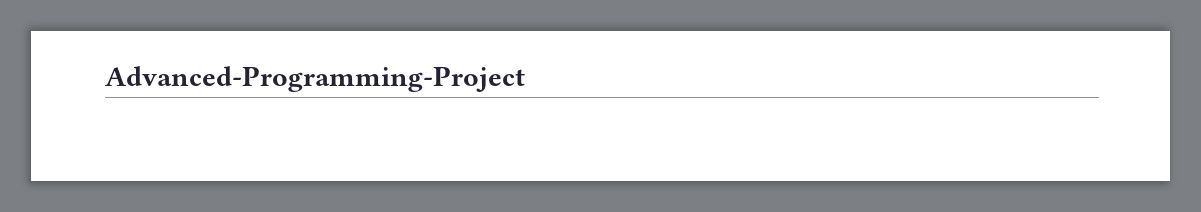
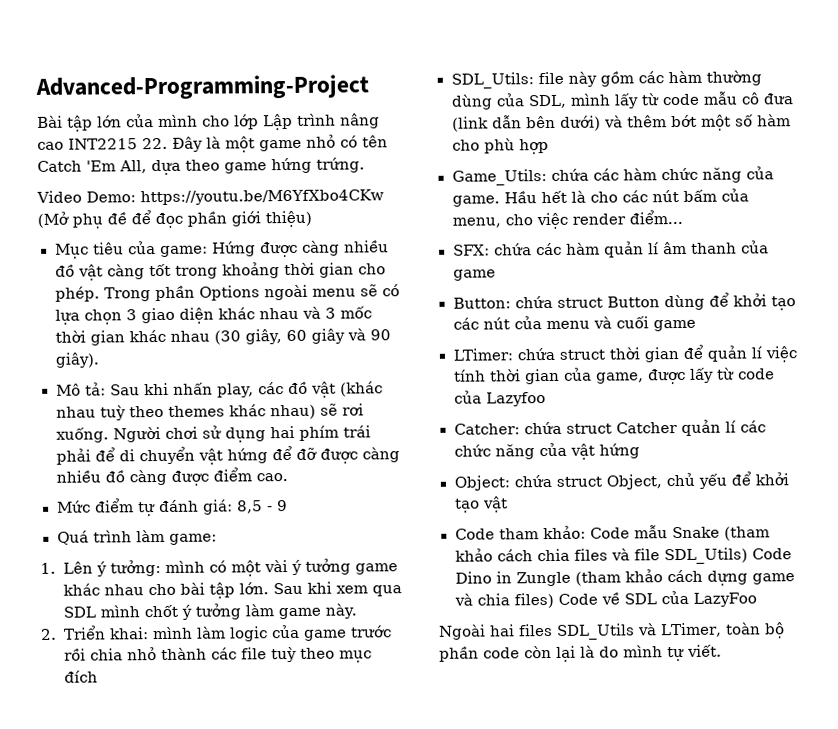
+ Bài tập lớn của mình cho lớp Lập trình nâng cao INT2215 22. Đây là một game nhỏ có tên Catch 'Em All, dựa theo game hứng trứng.
+ Video Demo: https://youtu.be/M6YfXbo4CKw (Mở phụ đề để đọc phần giới thiệu)
+ Mục tiêu của game: Hứng được càng nhiều đồ vật càng tốt trong khoảng thời gian cho phép. Trong phần Options ngoài menu sẽ có lựa chọn 3 giao diện khác nhau và 3 mốc thời gian khác nhau (30 giây, 60 giây và 90 giây).
+ Mô tả: Sau khi nhấn play, các đồ vật (khác nhau tuỳ theo themes khác nhau) sẽ rơi xuống. Người chơi sử dụng hai phím trái phải để di chuyển vật hứng để đỡ được càng nhiều đồ càng được điểm cao.
+ Mức điểm tự đánh giá: 8,5 - 9
+ Quá trình làm game:
+ 1. Lên ý tưởng: mình có một vài ý tưởng game khác nhau cho bài tập lớn. Sau khi xem qua SDL mình chốt ý tưởng làm game này.
+ 2. Triển khai: mình làm logic của game trước rồi chia nhỏ thành các file tuỳ theo mục đích
+ SDL_Utils: file này gồm các hàm thường dùng của SDL, mình lấy từ code mẫu cô đưa (link dẫn bên dưới) và thêm bớt một số hàm cho phù hợp
+ Game_Utils: chứa các hàm chức năng của game. Hầu hết là cho các nút bấm của menu, cho việc render điểm...
+ SFX: chứa các hàm quản lí âm thanh của game
+ Button: chứa struct Button dùng để khởi tạo các nút của menu và cuối game
+ LTimer: chứa struct thời gian để quản lí việc tính thời gian của game, được lấy từ code của Lazyfoo
+ Catcher: chứa struct Catcher quản lí các chức năng của vật hứng
+ Object: chứa struct Object, chủ yếu để khởi tạo vật
+ Code tham khảo: Code mẫu Snake (tham khảo cách chia files và file SDL_Utils) Code Dino in Zungle (tham khảo cách dựng game và chia files) Code về SDL của LazyFoo
+ Ngoài hai files SDL_Utils và LTimer, toàn bộ phần code còn lại là do mình tự viết.

